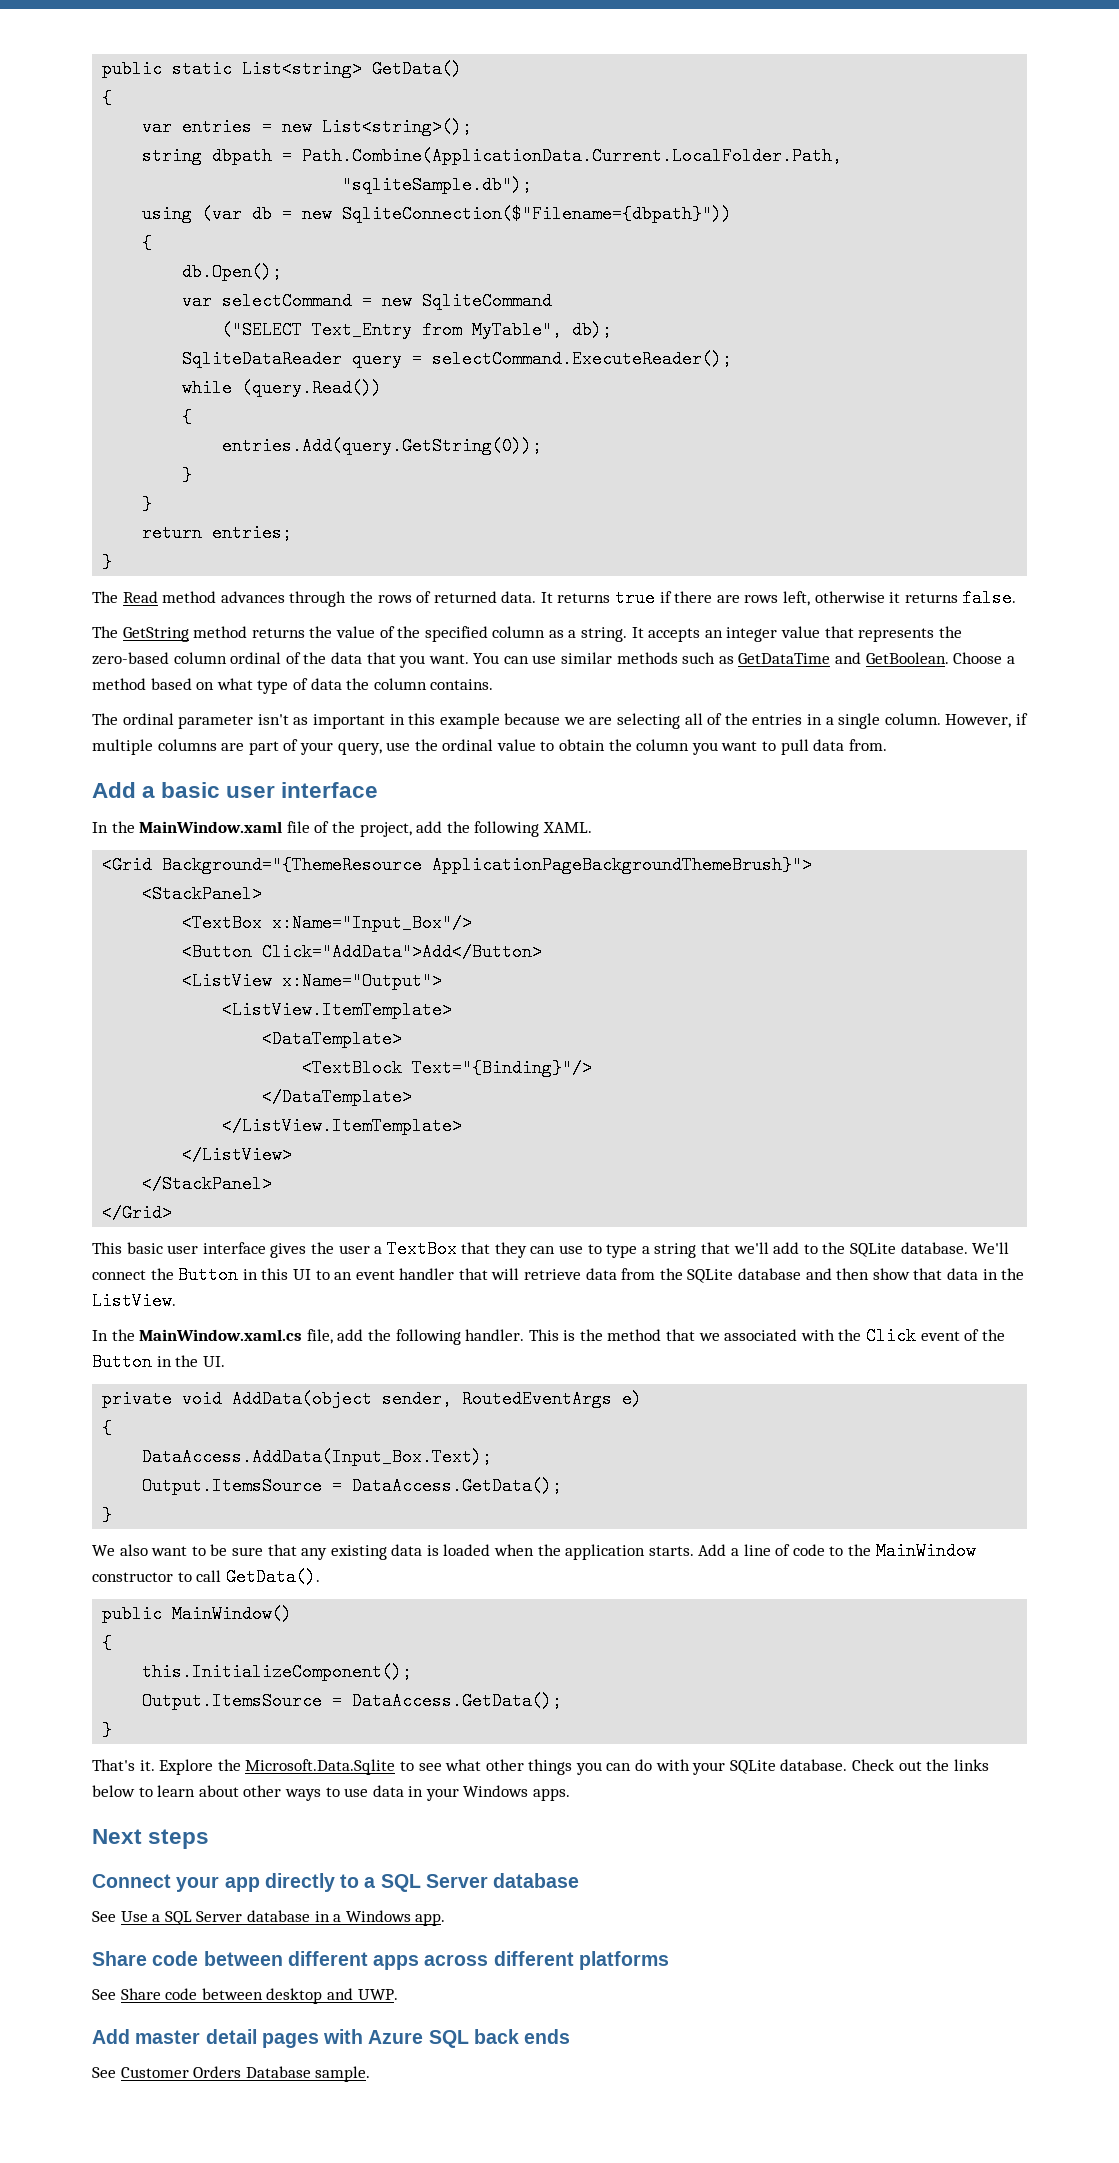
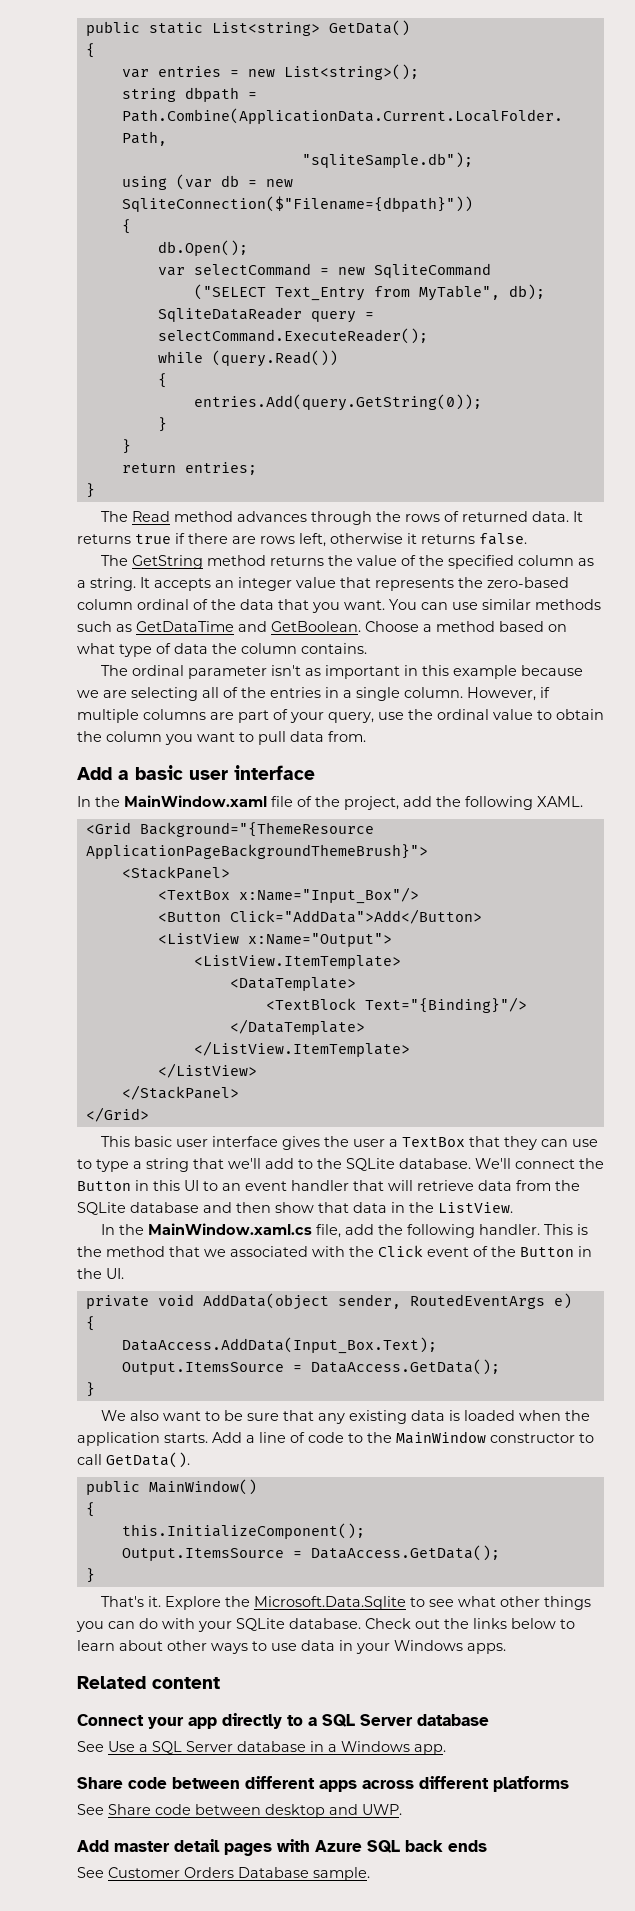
- Next steps
+ Related content

